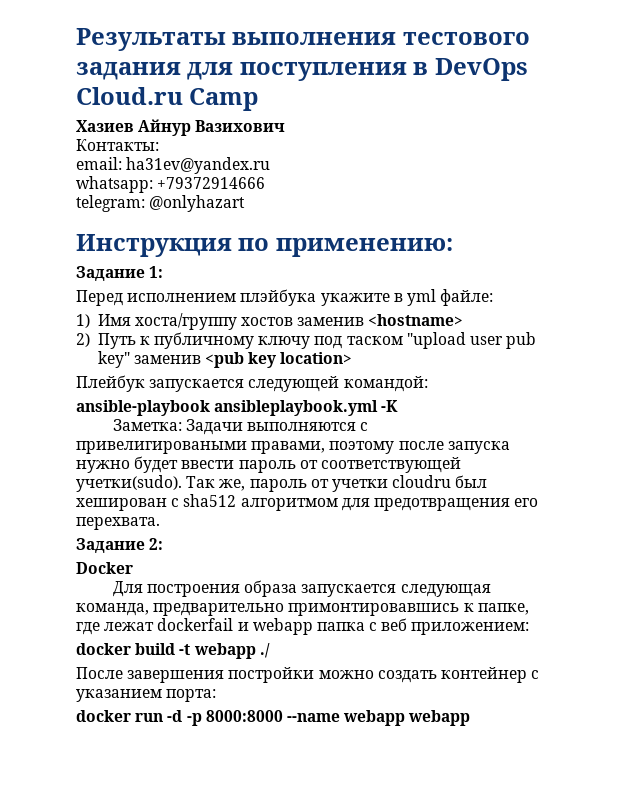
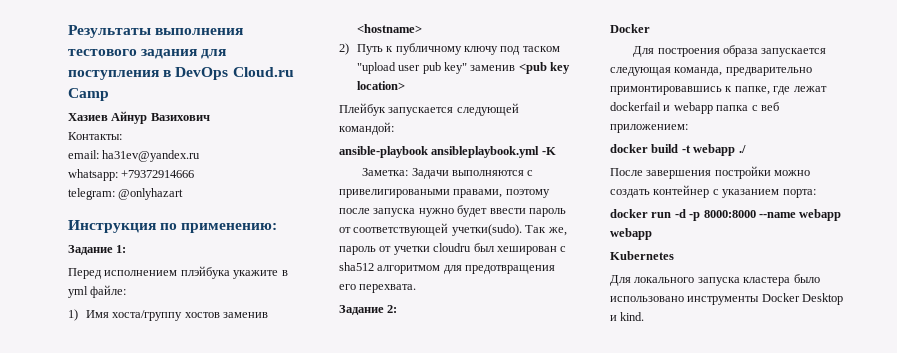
+ Kubernetes
+ Для локального запуска кластера было использовано инструменты Docker Desktop и kind.

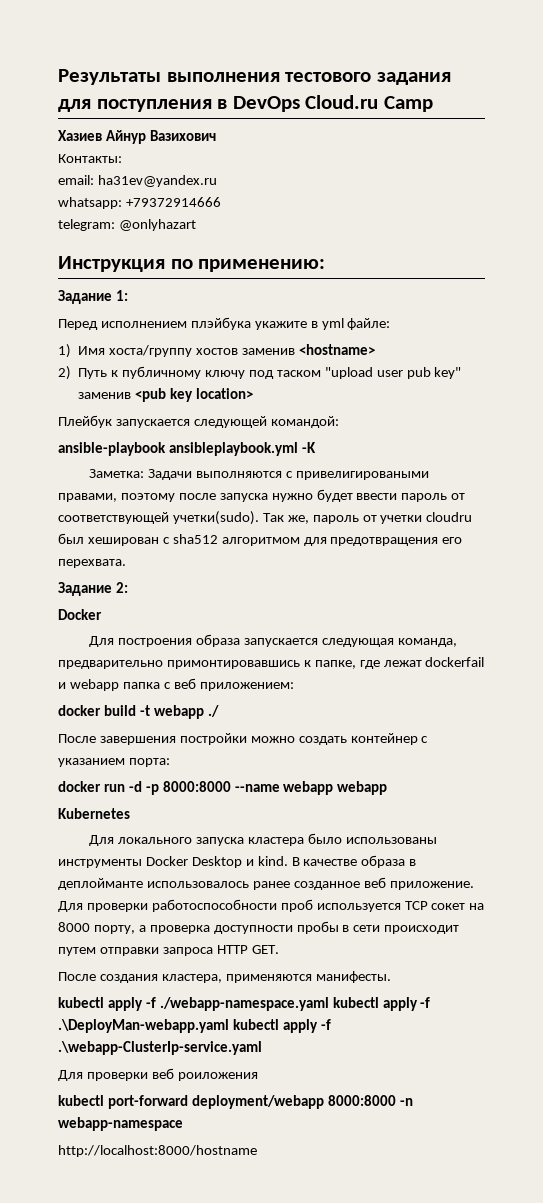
- Для локального запуска кластера было использовано инструменты Docker Desktop и kind.
+ Для локального запуска кластера было использованы инструменты Docker Desktop и kind.
+ В качестве образа в деплойманте использовалось ранее созданное веб приложение. Для проверки работоспособности проб используется TCP сокет на 8000 порту, а проверка доступности пробы в сети происходит путем отправки запроса HTTP GET.
+ После создания кластера, применяются манифесты.
+ kubectl apply -f ./webapp-namespace.yaml kubectl apply -f .\DeployMan-webapp.yaml kubectl apply -f .\webapp-ClusterIp-service.yaml
+ Для проверки веб роиложения
+ kubectl port-forward deployment/webapp 8000:8000 -n webapp-namespace
+ http://localhost:8000/hostname

